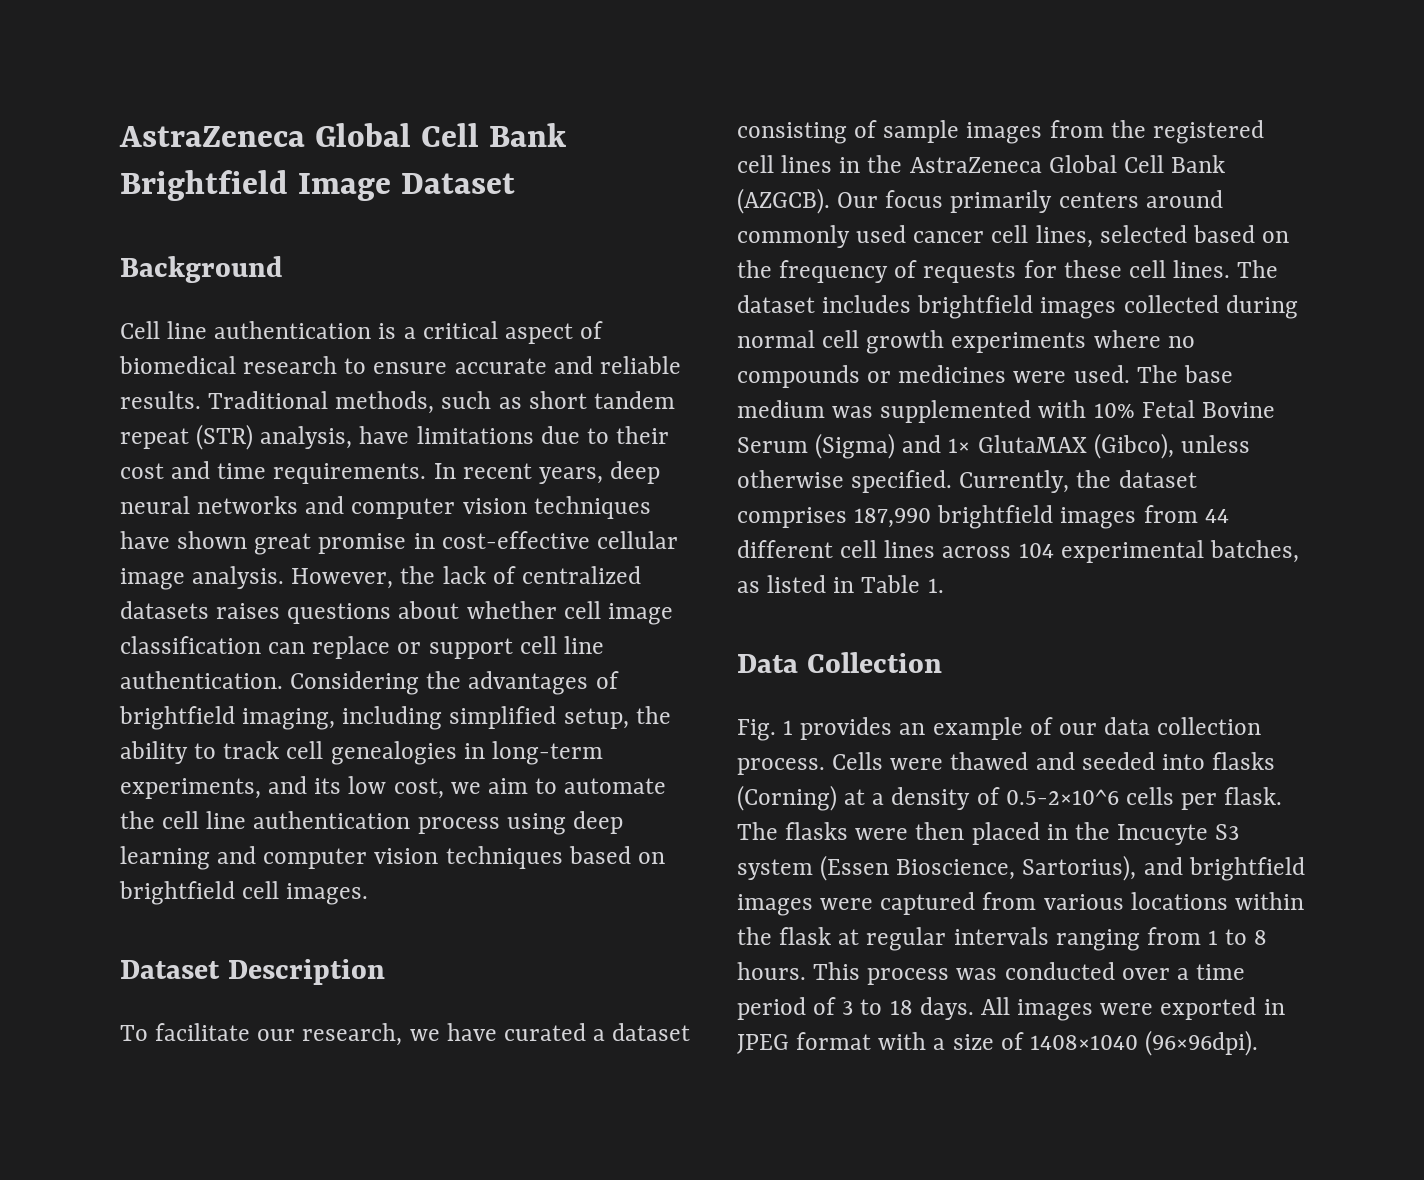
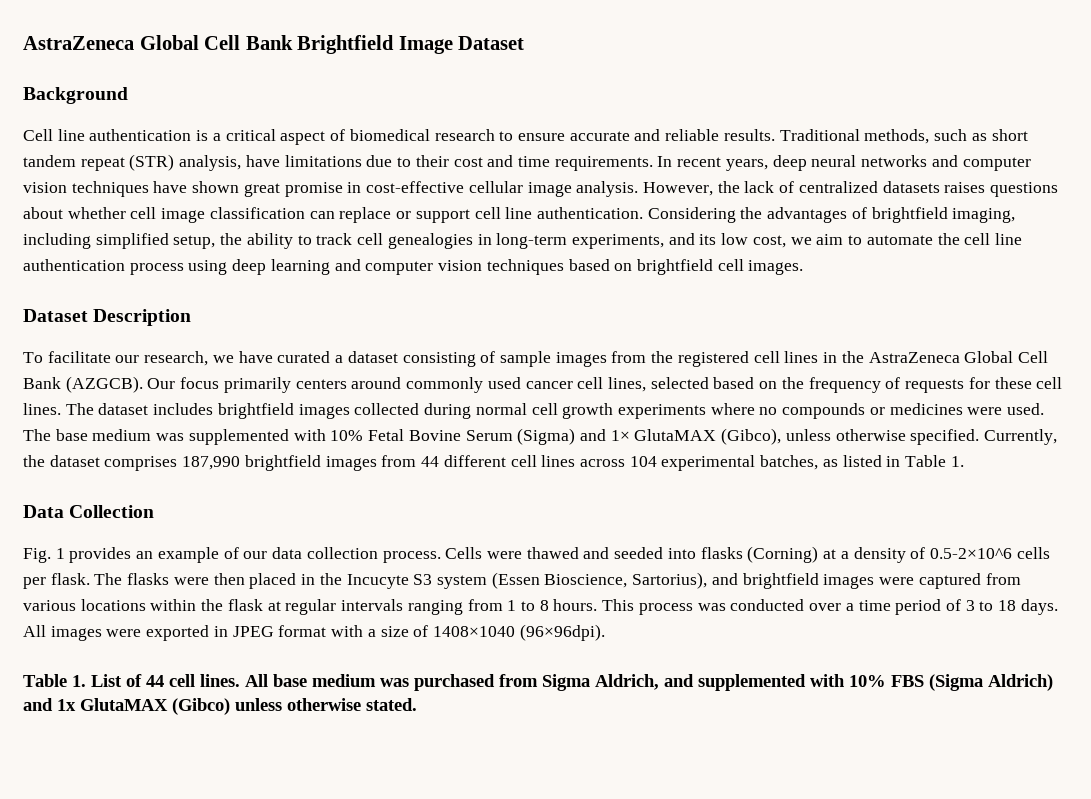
+ Table 1. List of 44 cell lines. All base medium was purchased from Sigma Aldrich, and supplemented with 10% FBS (Sigma Aldrich) and 1x GlutaMAX (Gibco) unless otherwise stated.

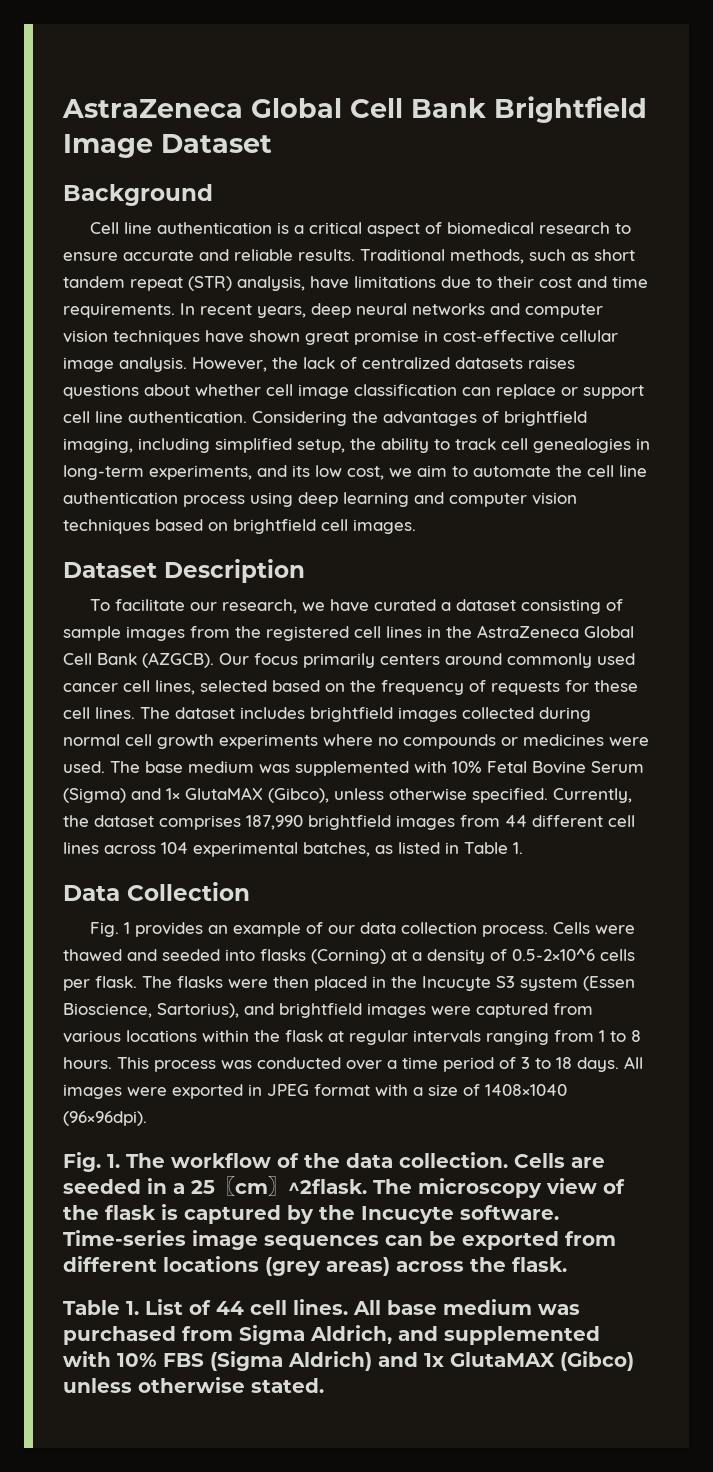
+ Fig. 1. The workflow of the data collection. Cells are seeded in a 25〖cm〗^2flask. The microscopy view of the flask is captured by the Incucyte software. Time-series image sequences can be exported from different locations (grey areas) across the flask.

